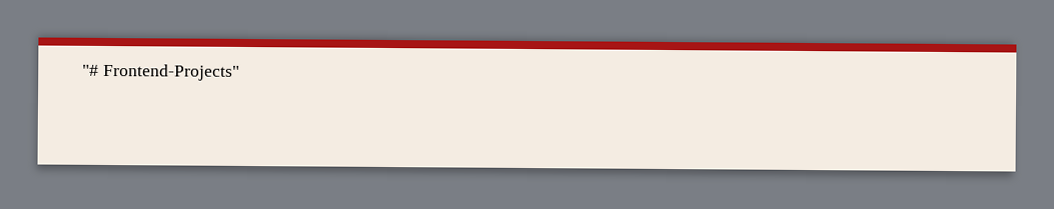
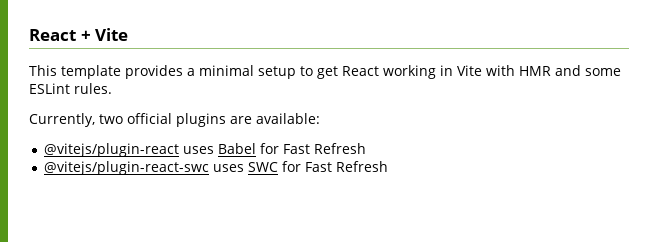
- "# Frontend-Projects"
+ React + Vite
+ This template provides a minimal setup to get React working in Vite with HMR and some ESLint rules.
+ Currently, two official plugins are available:
+ @vitejs/plugin-react uses Babel for Fast Refresh
+ @vitejs/plugin-react-swc uses SWC for Fast Refresh

